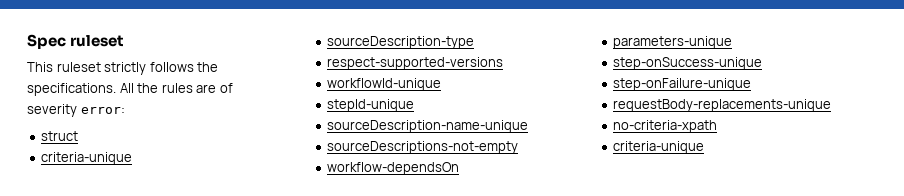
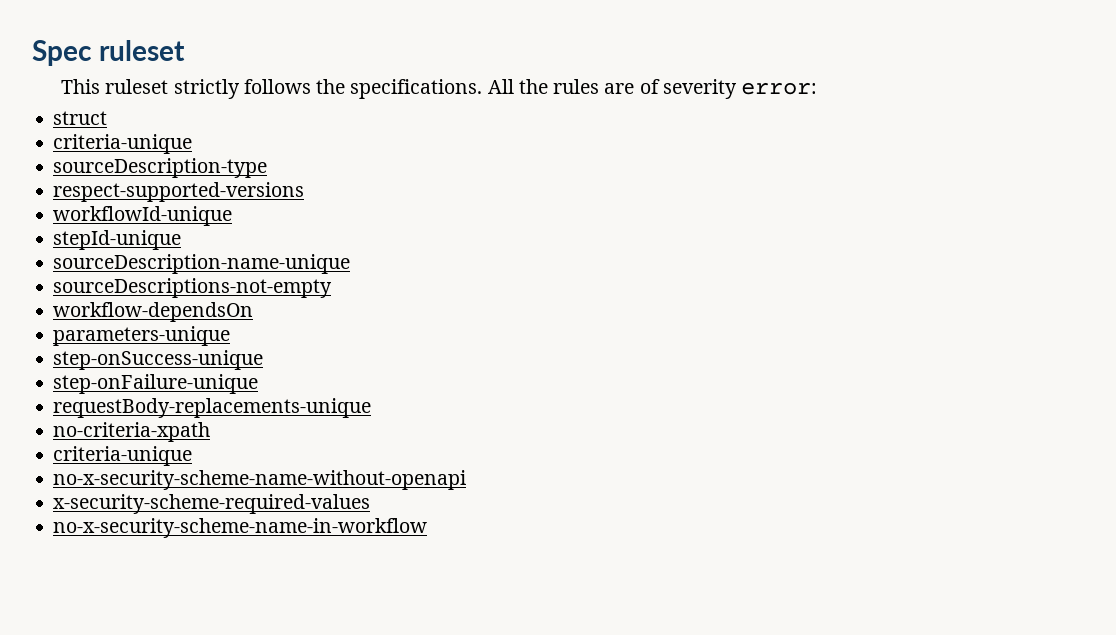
+ no-x-security-scheme-name-without-openapi
+ x-security-scheme-required-values
+ no-x-security-scheme-name-in-workflow

